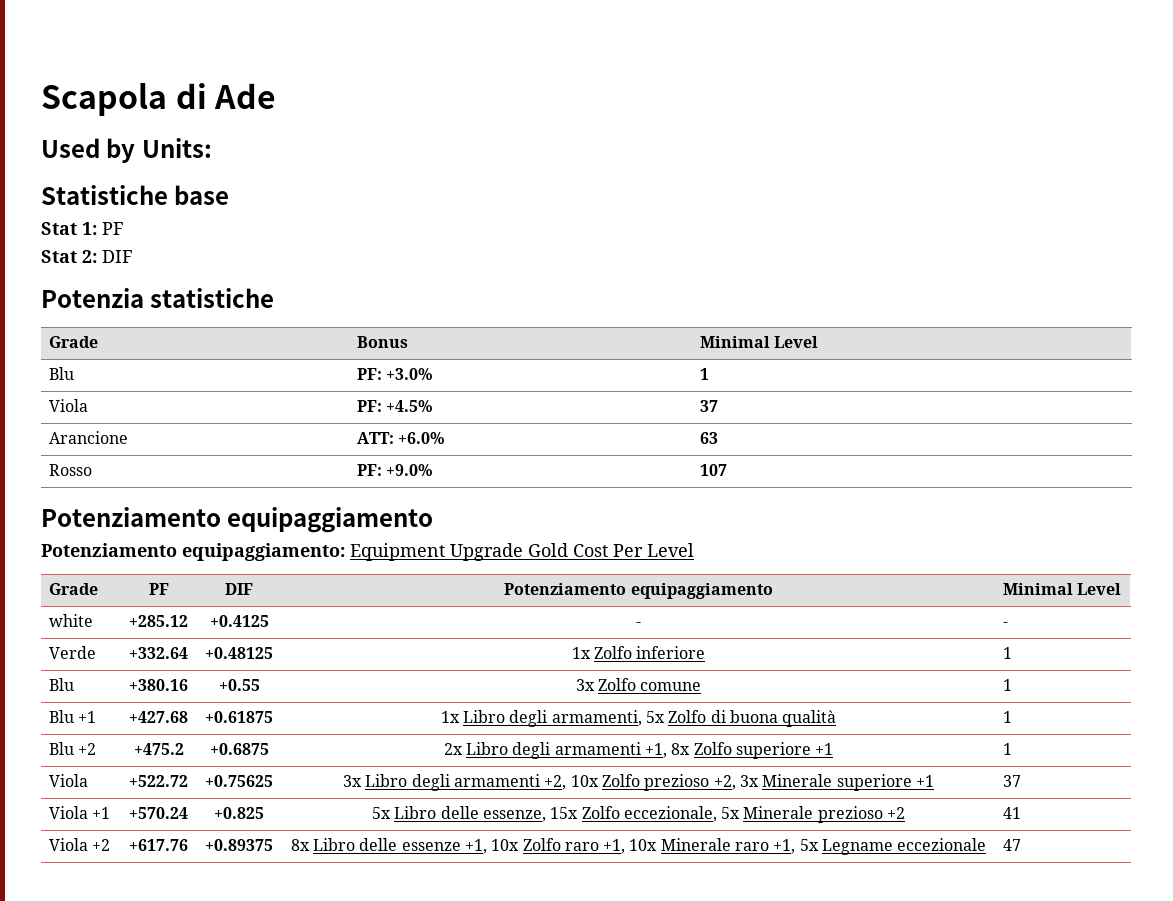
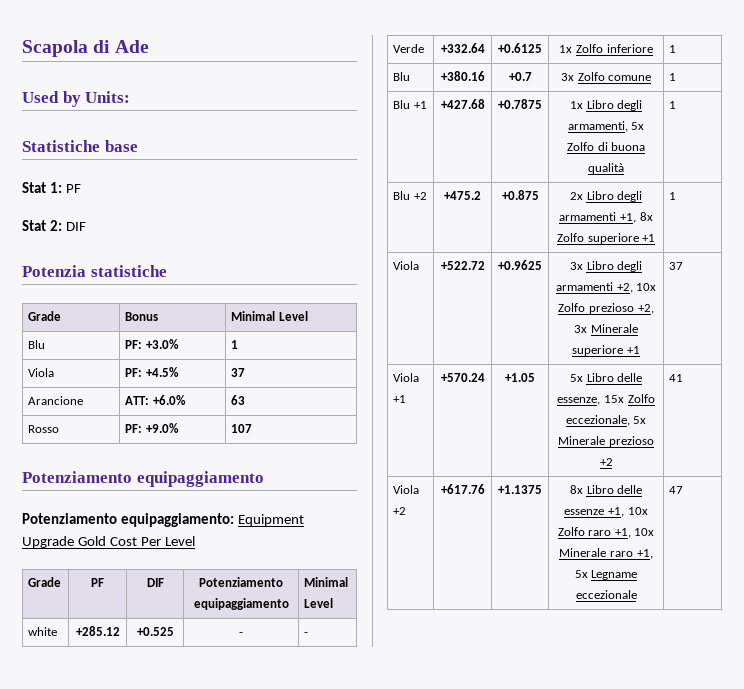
- white | +285.12 | +0.4125 | - | -
+ white | +285.12 | +0.525 | - | -
- Verde | +332.64 | +0.48125 | 1x Zolfo inferiore | 1
+ Verde | +332.64 | +0.6125 | 1x Zolfo inferiore | 1
- Blu | +380.16 | +0.55 | 3x Zolfo comune | 1
+ Blu | +380.16 | +0.7 | 3x Zolfo comune | 1
- Blu +1 | +427.68 | +0.61875 | 1x Libro degli armamenti, 5x Zolfo di buona qualità | 1
+ Blu +1 | +427.68 | +0.7875 | 1x Libro degli armamenti, 5x Zolfo di buona qualità | 1
- Blu +2 | +475.2 | +0.6875 | 2x Libro degli armamenti +1, 8x Zolfo superiore +1 | 1
+ Blu +2 | +475.2 | +0.875 | 2x Libro degli armamenti +1, 8x Zolfo superiore +1 | 1
- Viola | +522.72 | +0.75625 | 3x Libro degli armamenti +2, 10x Zolfo prezioso +2, 3x Minerale superiore +1 | 37
+ Viola | +522.72 | +0.9625 | 3x Libro degli armamenti +2, 10x Zolfo prezioso +2, 3x Minerale superiore +1 | 37
- Viola +1 | +570.24 | +0.825 | 5x Libro delle essenze, 15x Zolfo eccezionale, 5x Minerale prezioso +2 | 41
+ Viola +1 | +570.24 | +1.05 | 5x Libro delle essenze, 15x Zolfo eccezionale, 5x Minerale prezioso +2 | 41
- Viola +2 | +617.76 | +0.89375 | 8x Libro delle essenze +1, 10x Zolfo raro +1, 10x Minerale raro +1, 5x Legname eccezionale | 47
+ Viola +2 | +617.76 | +1.1375 | 8x Libro delle essenze +1, 10x Zolfo raro +1, 10x Minerale raro +1, 5x Legname eccezionale | 47

